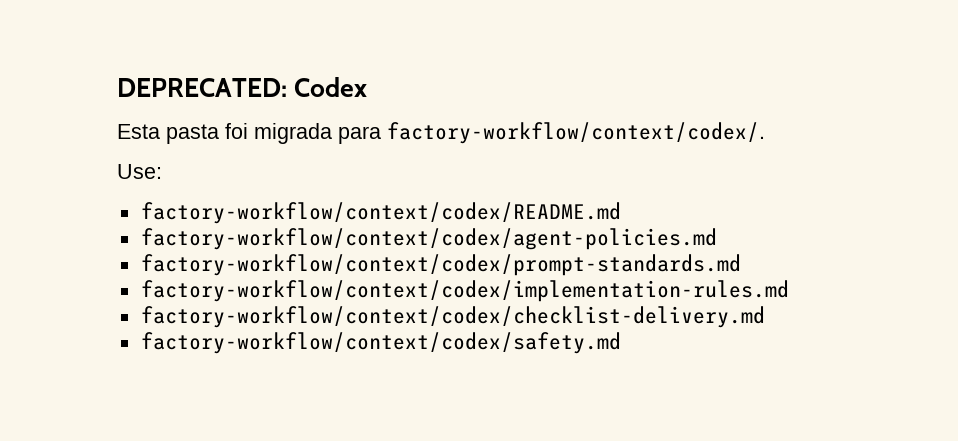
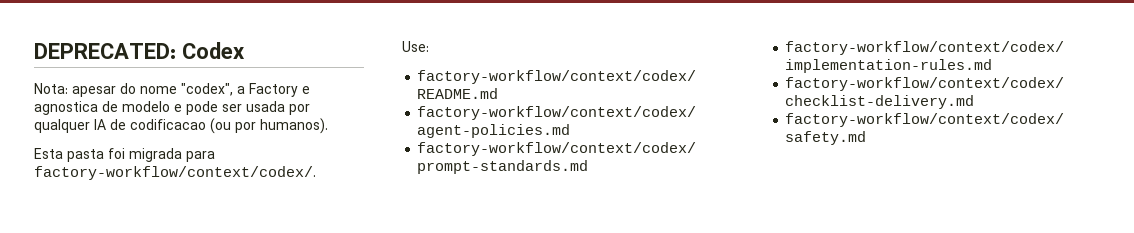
+ Nota: apesar do nome "codex", a Factory e agnostica de modelo e pode ser usada por qualquer IA de codificacao (ou por humanos).

